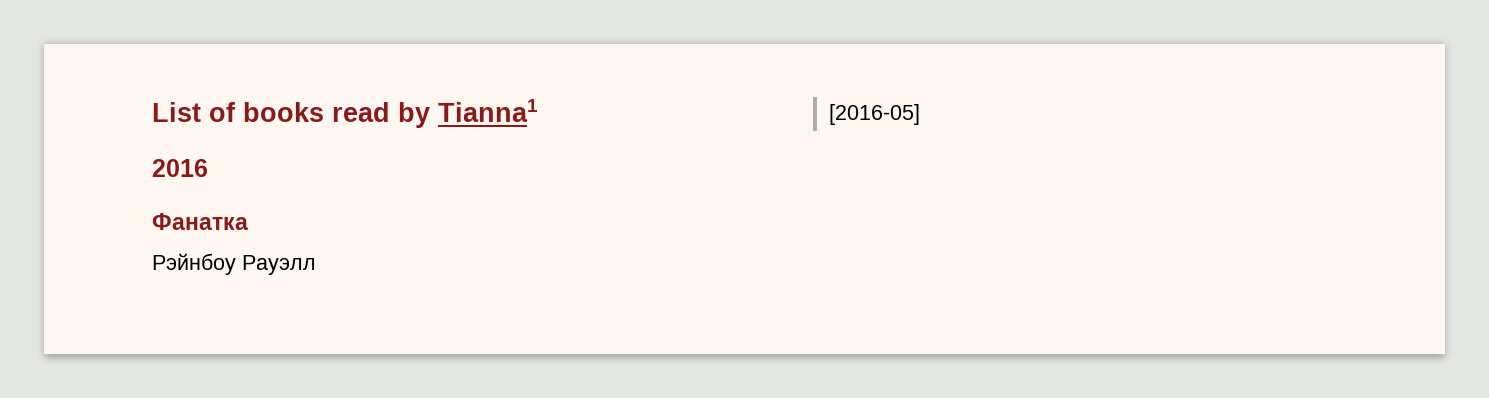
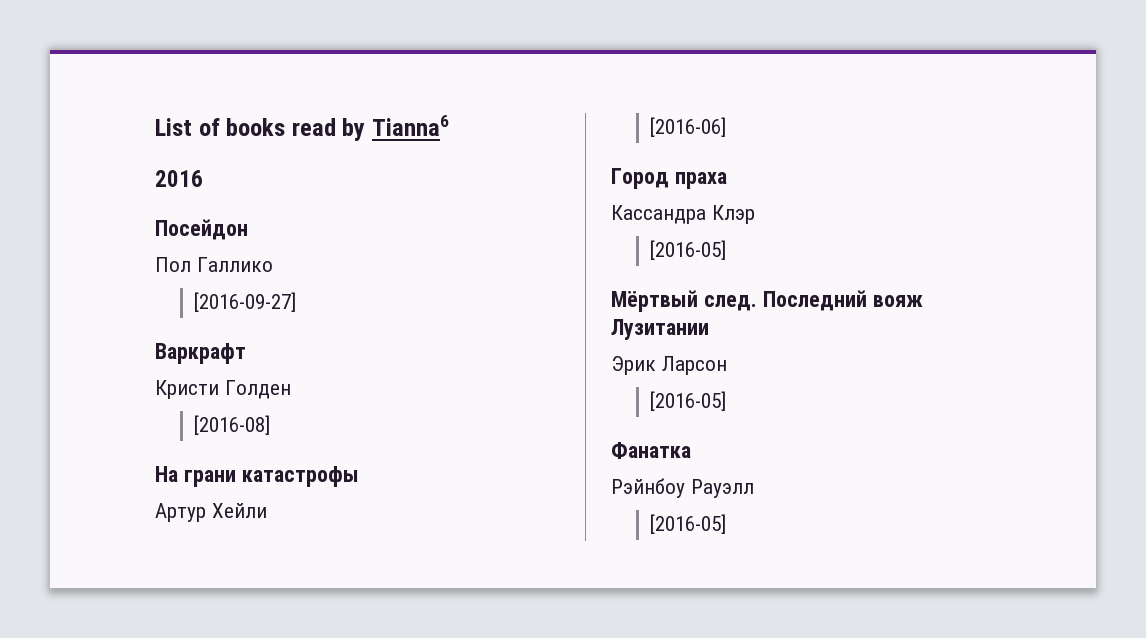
- List of books read by Tianna1
+ List of books read by Tianna6
+ Посейдон
+ Пол Галлико
+ [2016-09-27]
+ Варкрафт
+ Кристи Голден
+ [2016-08]
+ На грани катастрофы
+ Артур Хейли
+ [2016-06]
+ Город праха
+ Кассандра Клэр
+ [2016-05]
+ Мёртвый след. Последний вояж Лузитании
+ Эрик Ларсон
+ [2016-05]

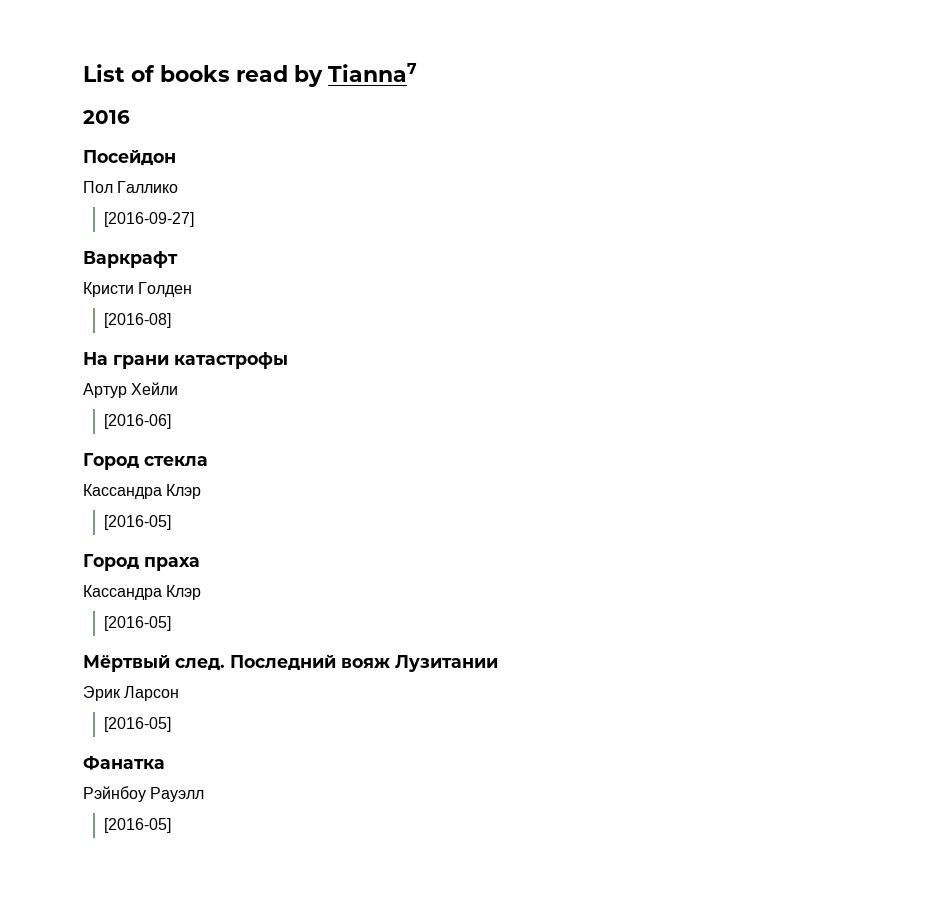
- List of books read by Tianna6
+ List of books read by Tianna7
+ Город стекла
+ Кассандра Клэр
+ [2016-05]

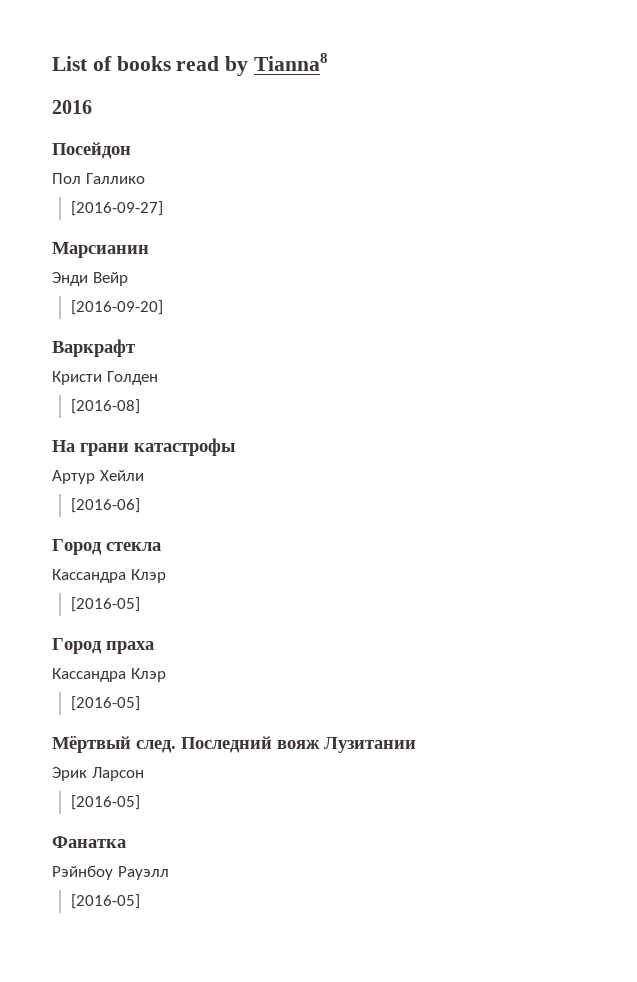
- List of books read by Tianna7
+ List of books read by Tianna8
+ Марсианин
+ Энди Вейр
+ [2016-09-20]

